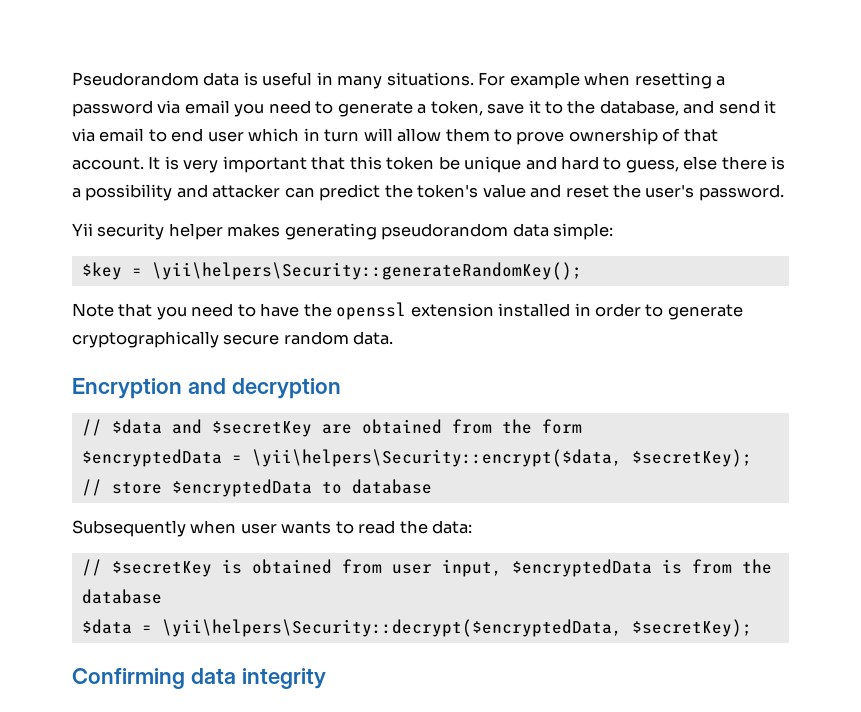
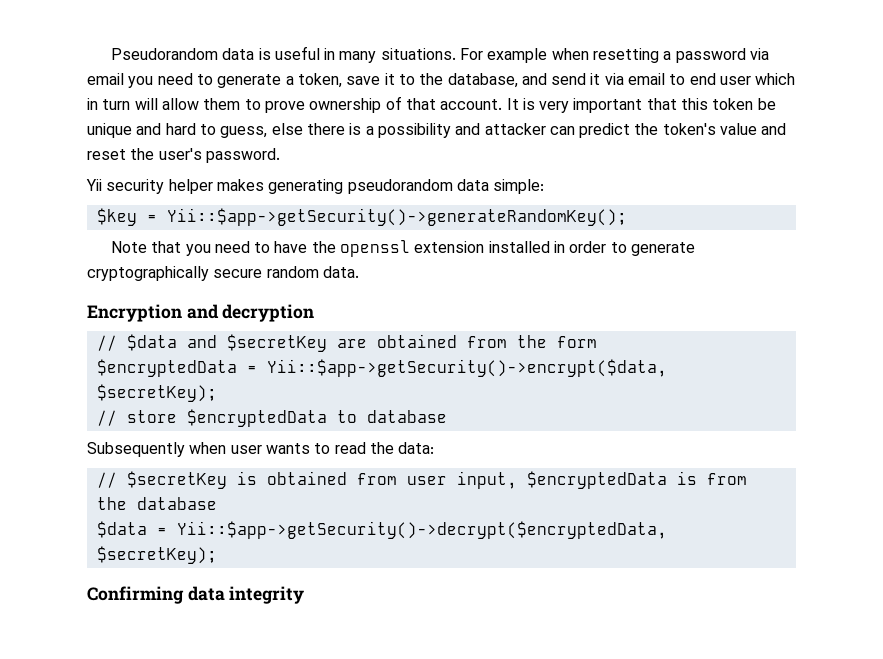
- $key = \yii\helpers\Security::generateRandomKey();
+ $key = Yii::$app->getSecurity()->generateRandomKey();
- $encryptedData = \yii\helpers\Security::encrypt($data, $secretKey);
+ $encryptedData = Yii::$app->getSecurity()->encrypt($data, $secretKey);
- $data = \yii\helpers\Security::decrypt($encryptedData, $secretKey);
+ $data = Yii::$app->getSecurity()->decrypt($encryptedData, $secretKey);

